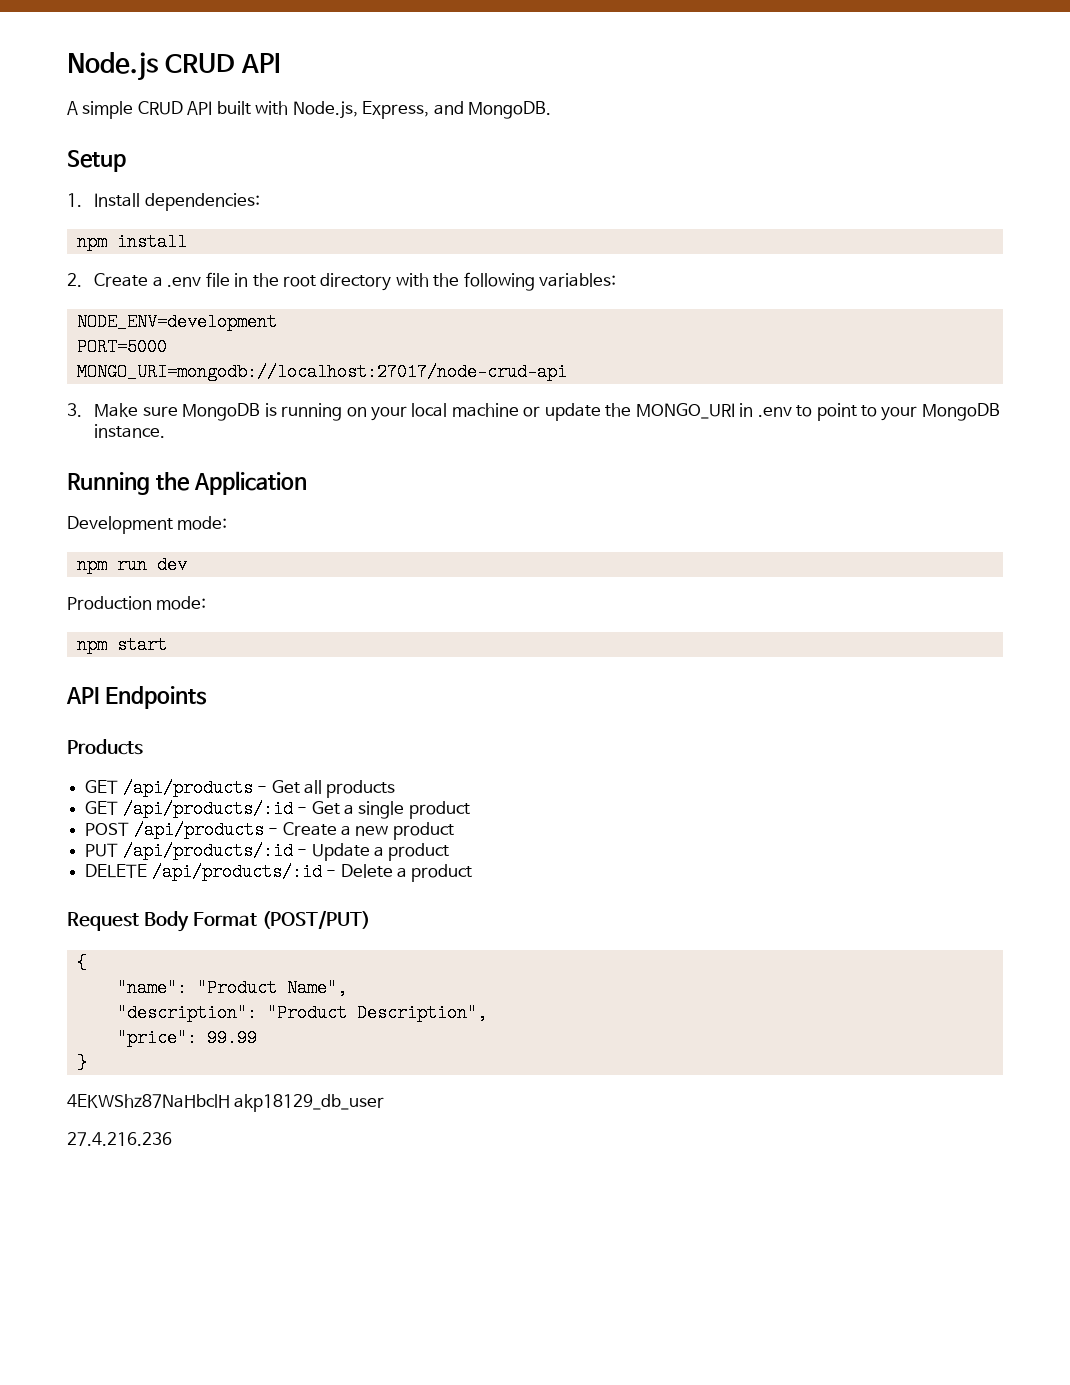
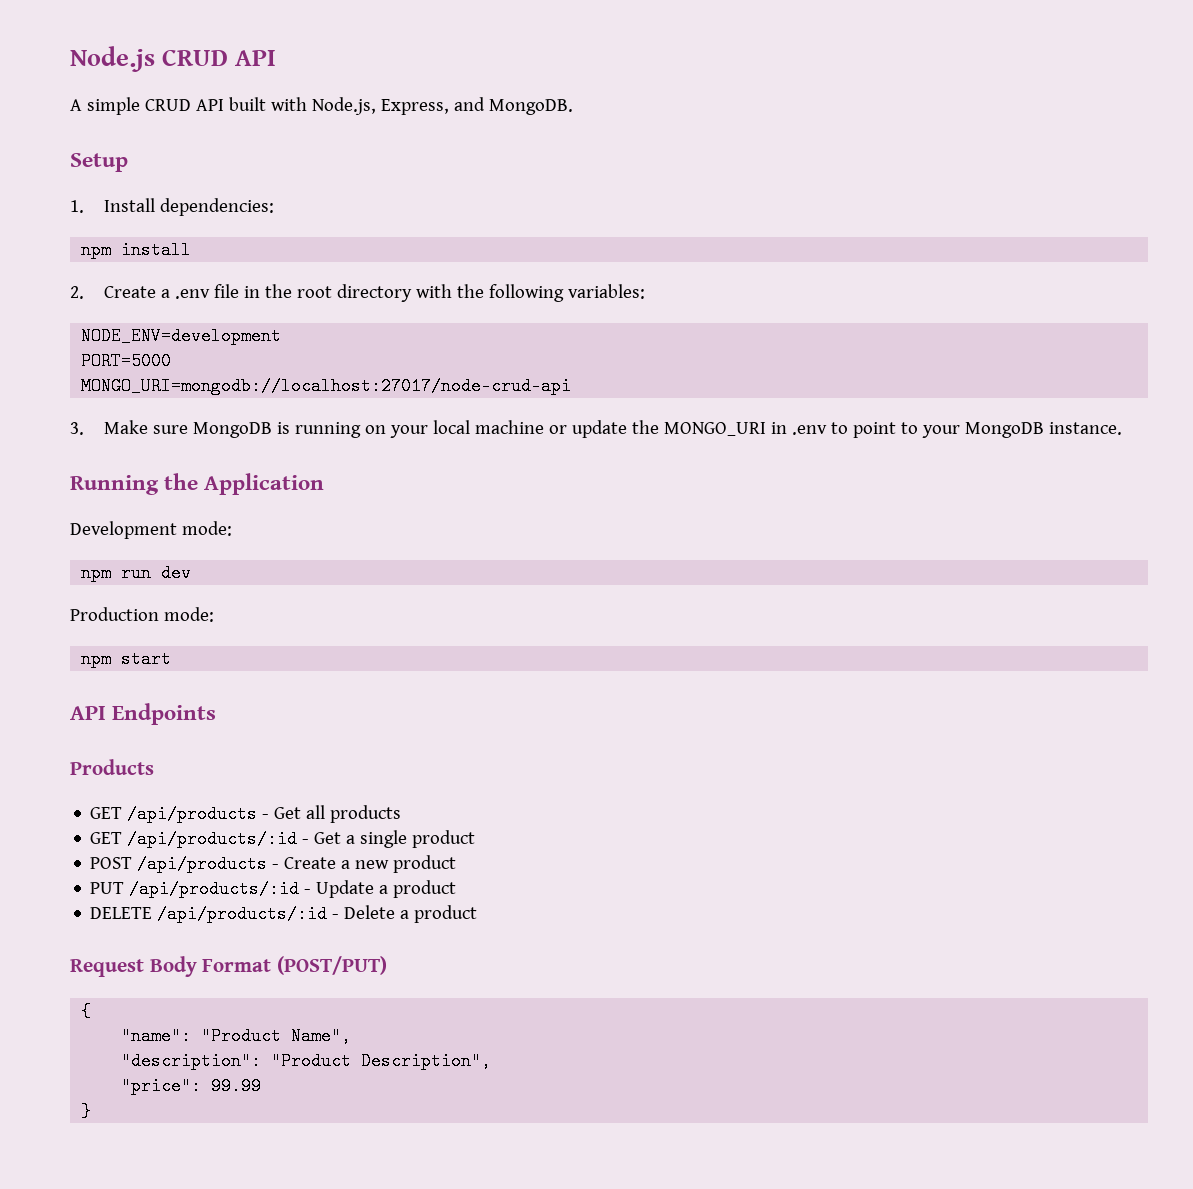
- 4EKWShz87NaHbclH akp18129_db_user
- 27.4.216.236

